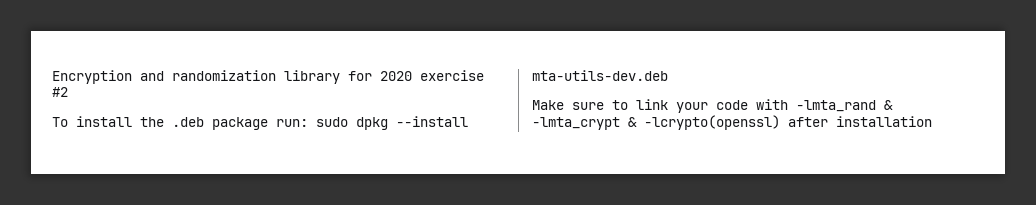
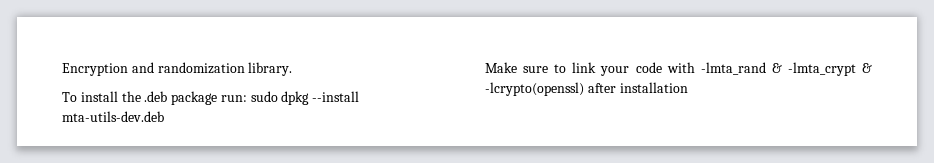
- Encryption and randomization library for 2020 exercise #2
+ Encryption and randomization library.

